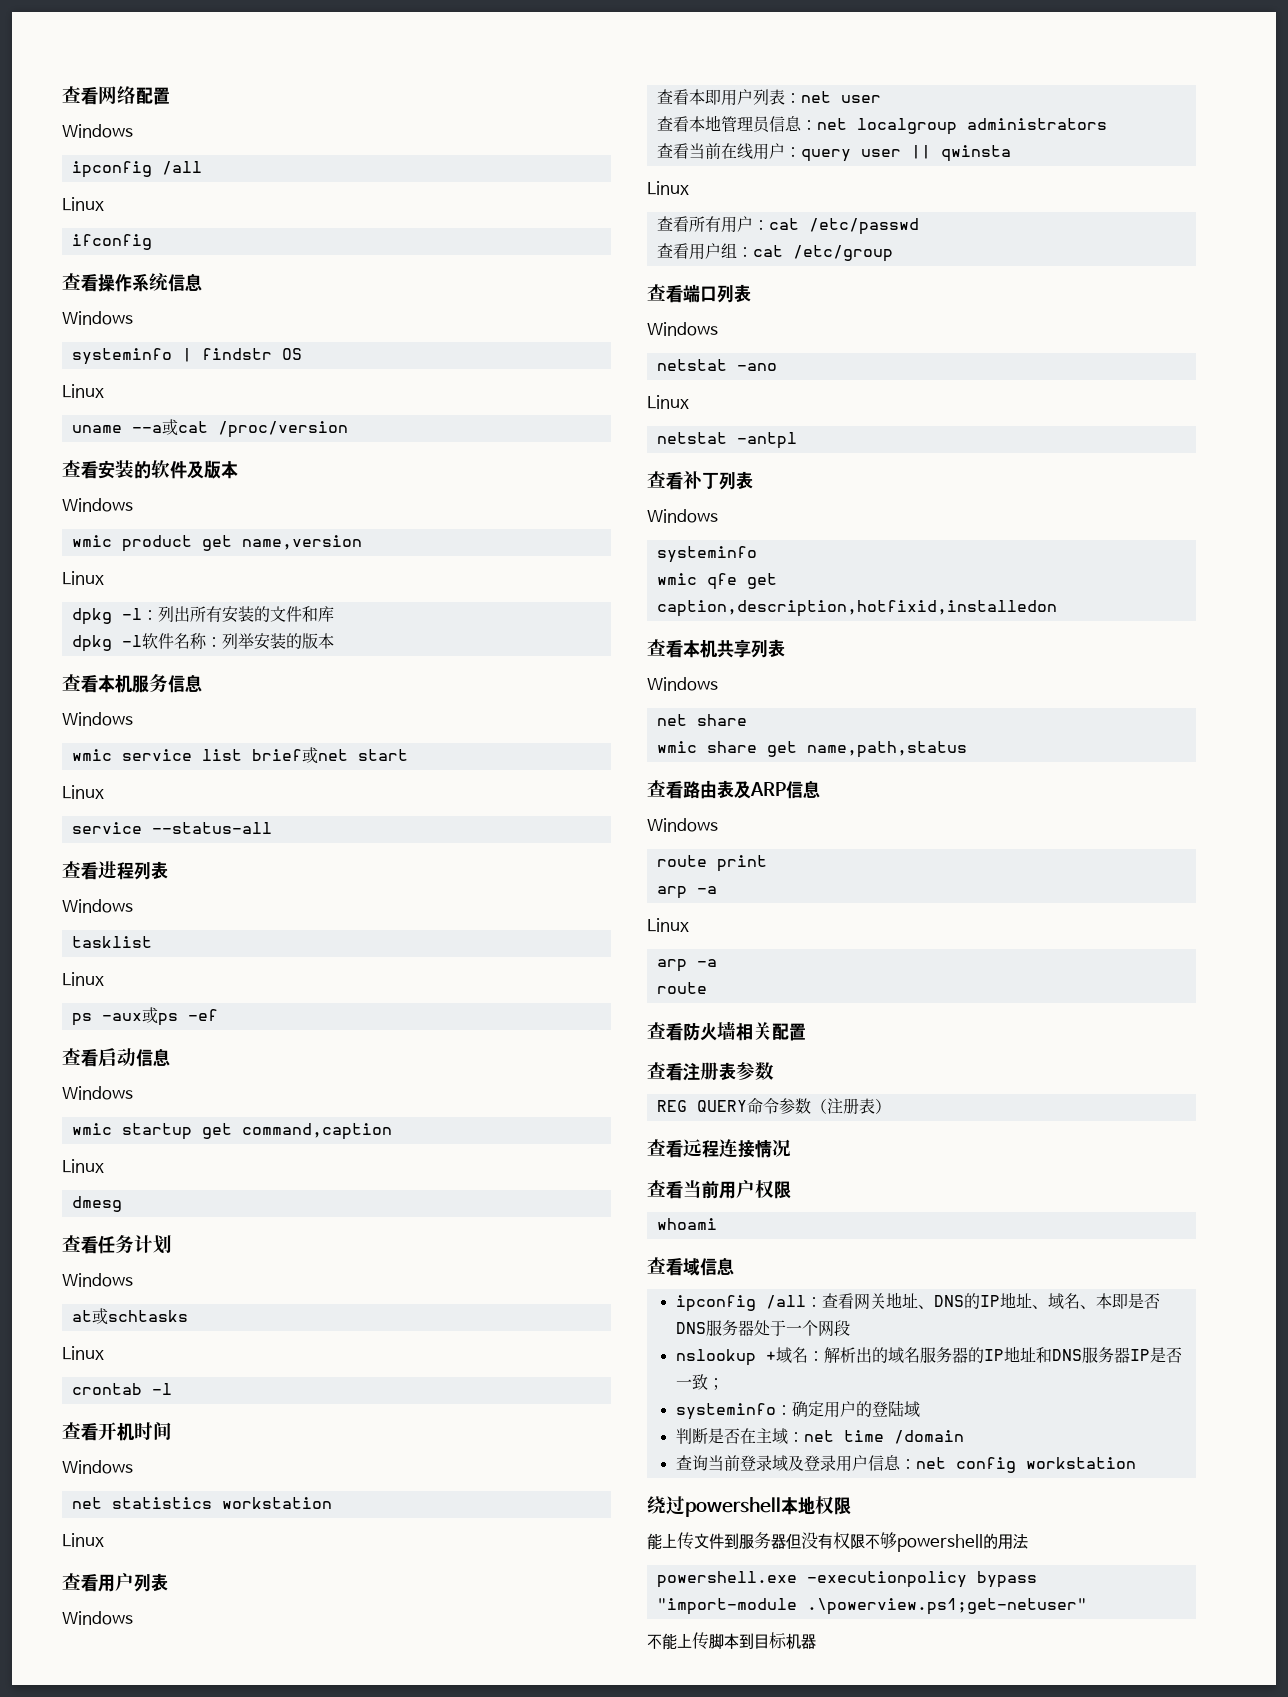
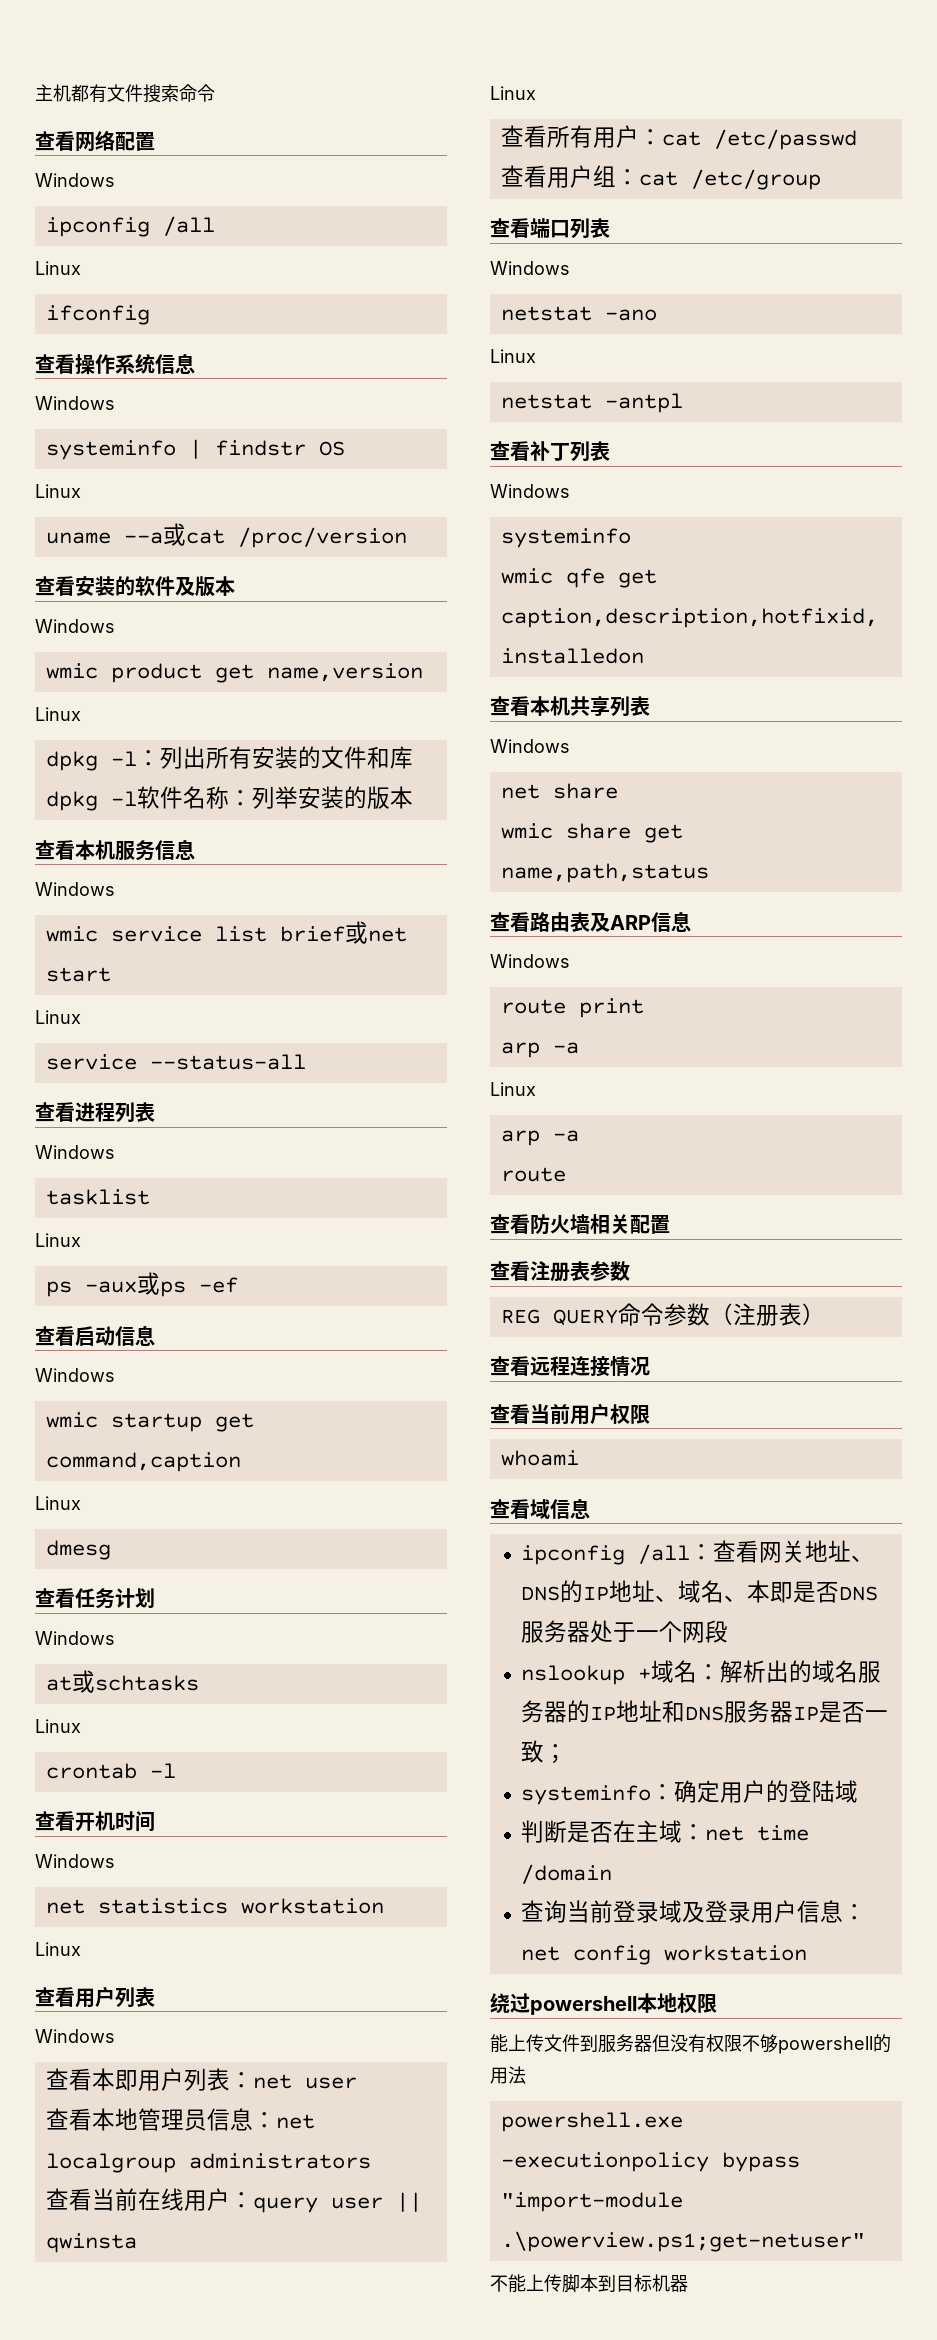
+ 主机都有文件搜索命令

